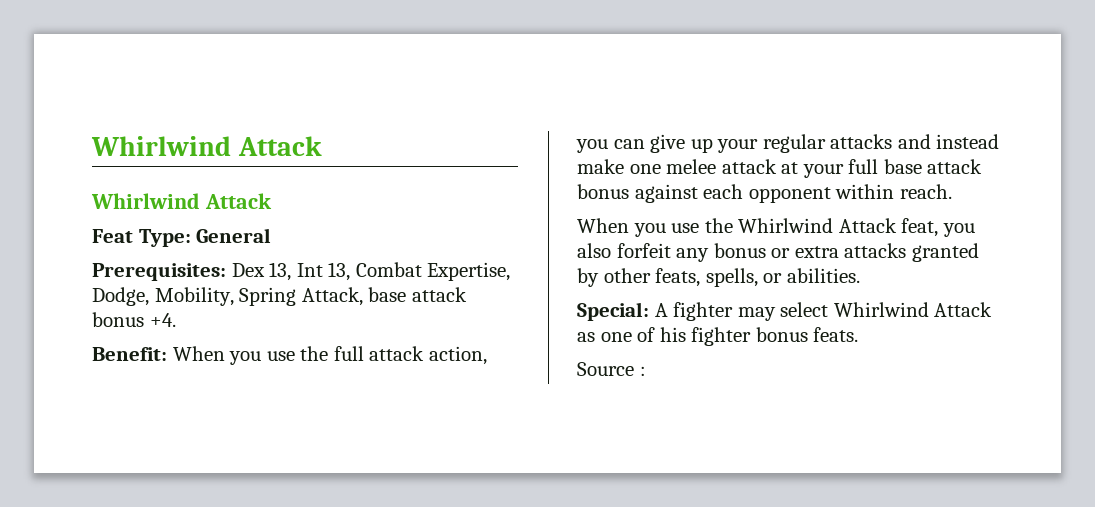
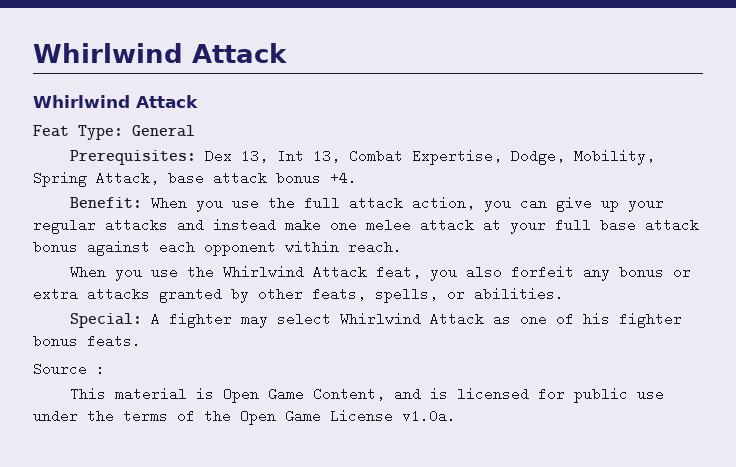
+ This material is Open Game Content, and is licensed for public use under the terms of the Open Game License v1.0a.

